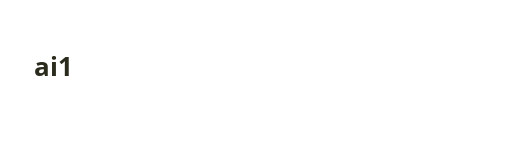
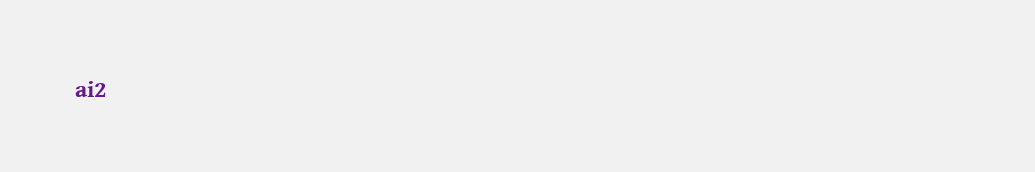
- ai1
+ ai2

